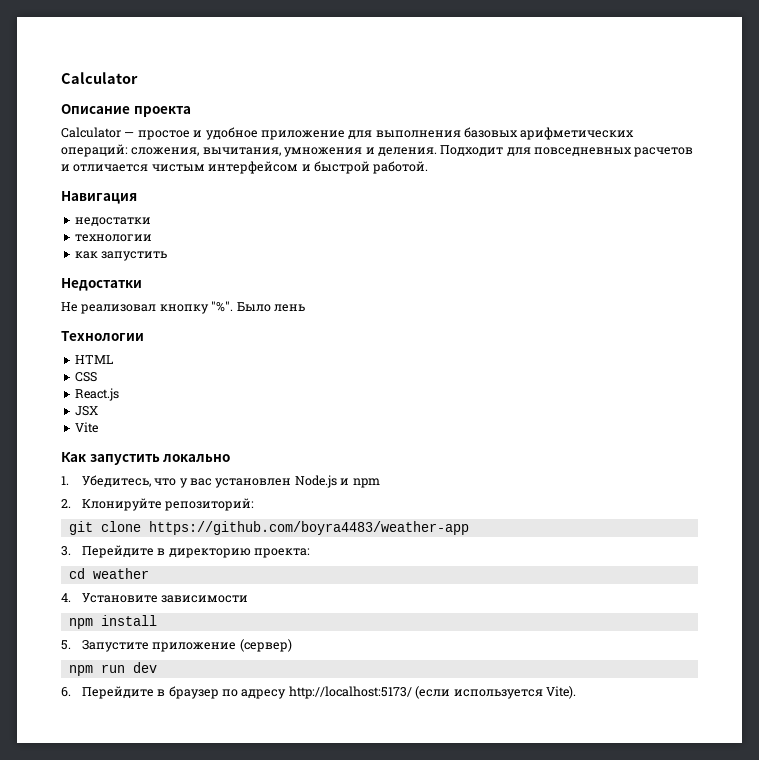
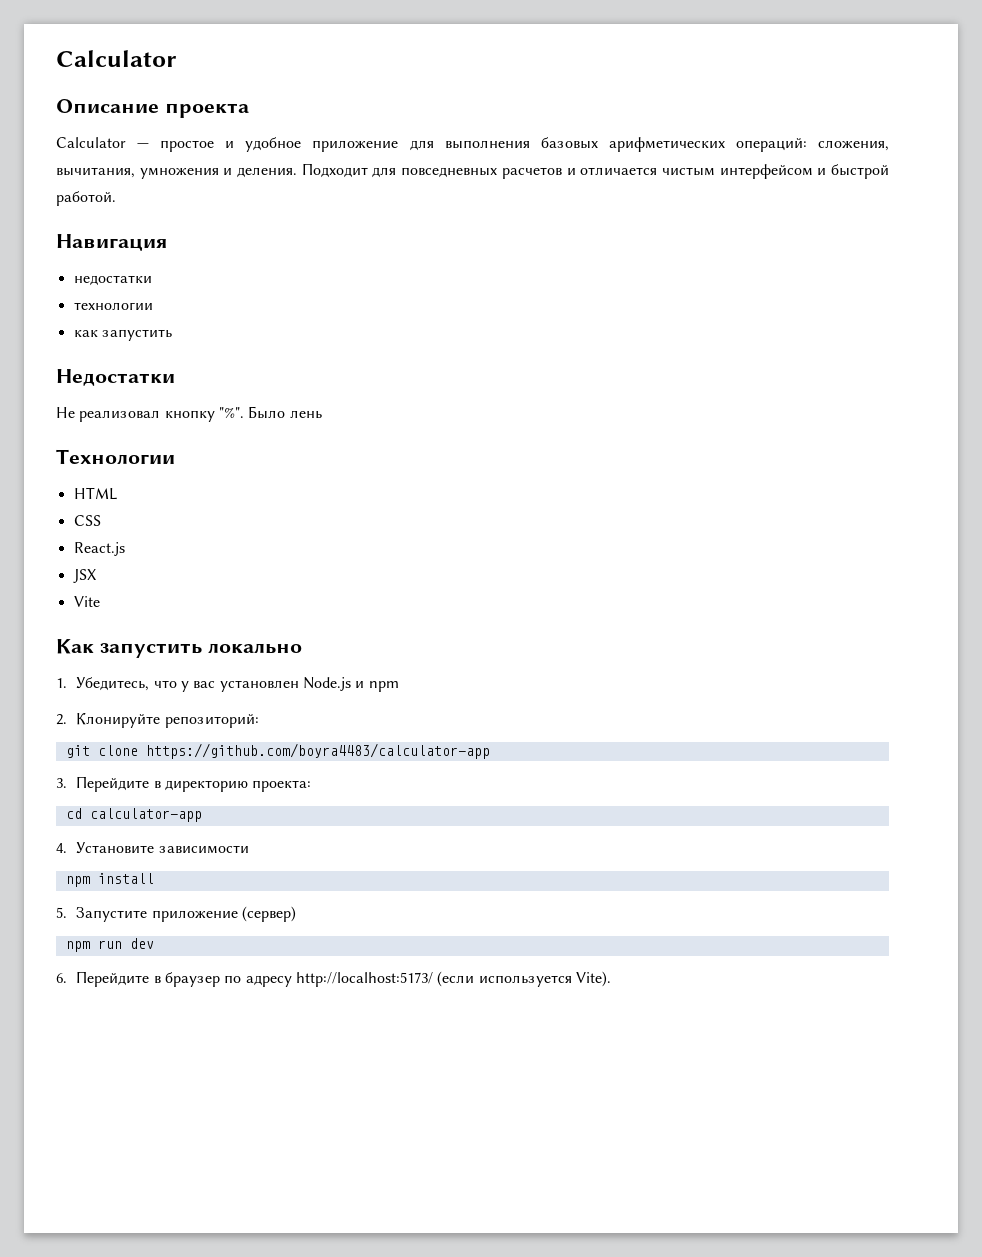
- git clone https://github.com/boyra4483/weather-app
+ git clone https://github.com/boyra4483/calculator-app
- cd weather
+ cd calculator-app

